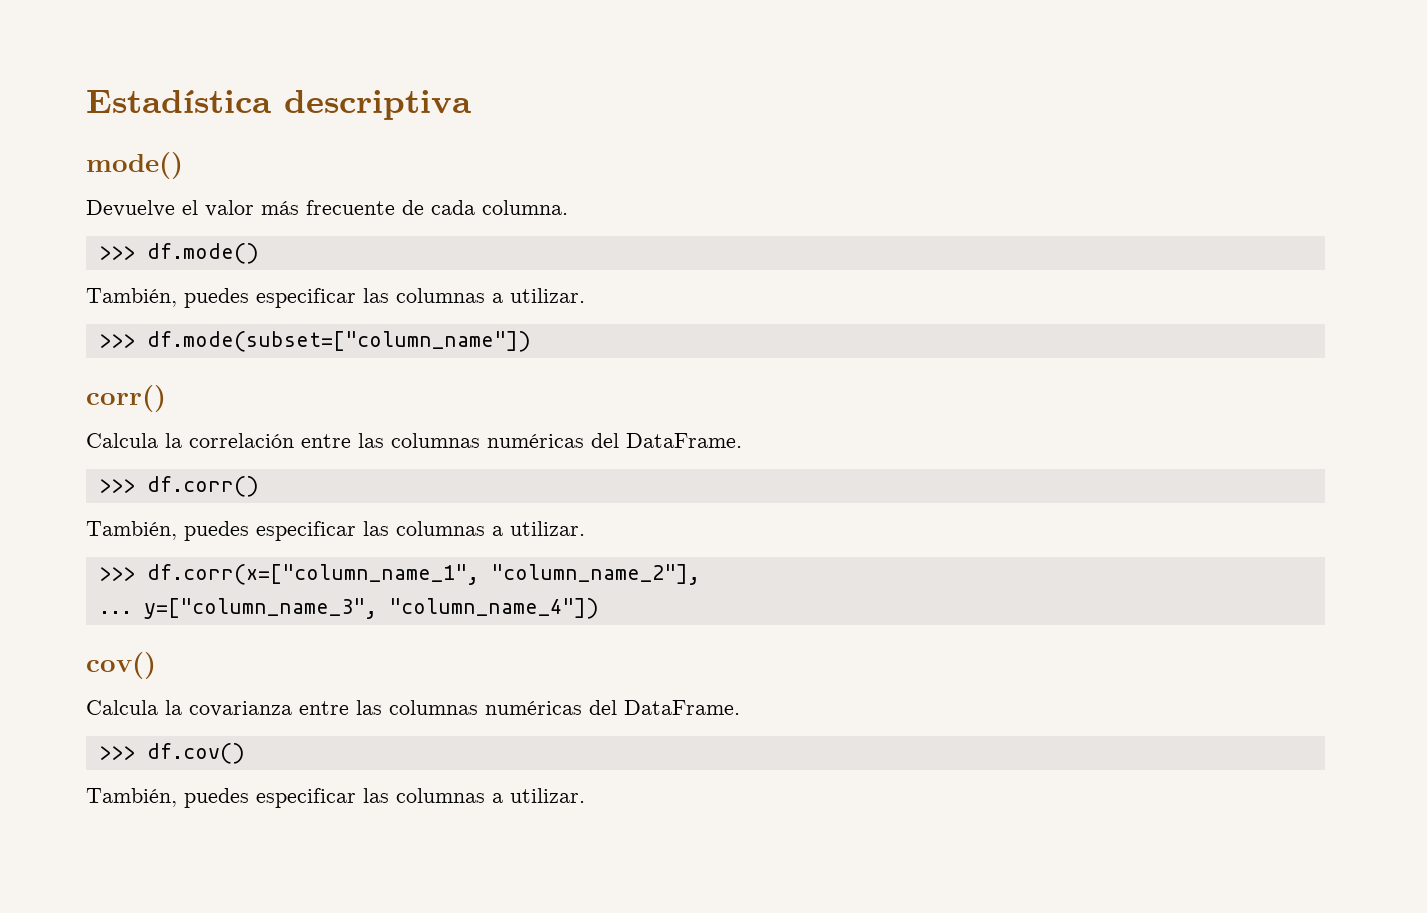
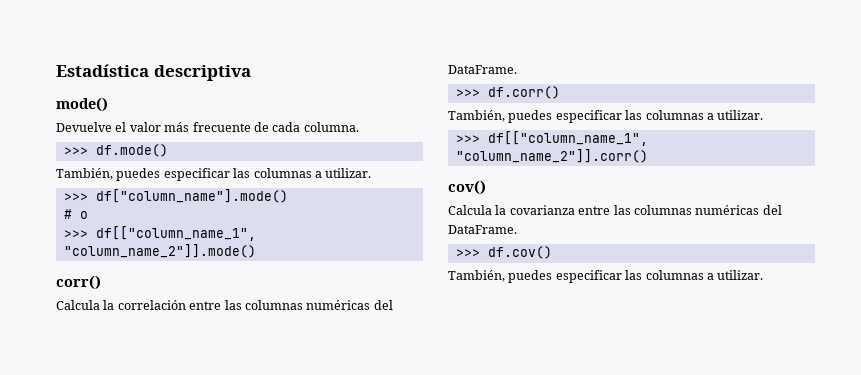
- >>> df.mode(subset=["column_name"])
+ >>> df["column_name"].mode()
+ # o
+ >>> df[["column_name_1", "column_name_2"]].mode()
- >>> df.corr(x=["column_name_1", "column_name_2"],
- ... y=["column_name_3", "column_name_4"])
+ >>> df[["column_name_1", "column_name_2"]].corr()

